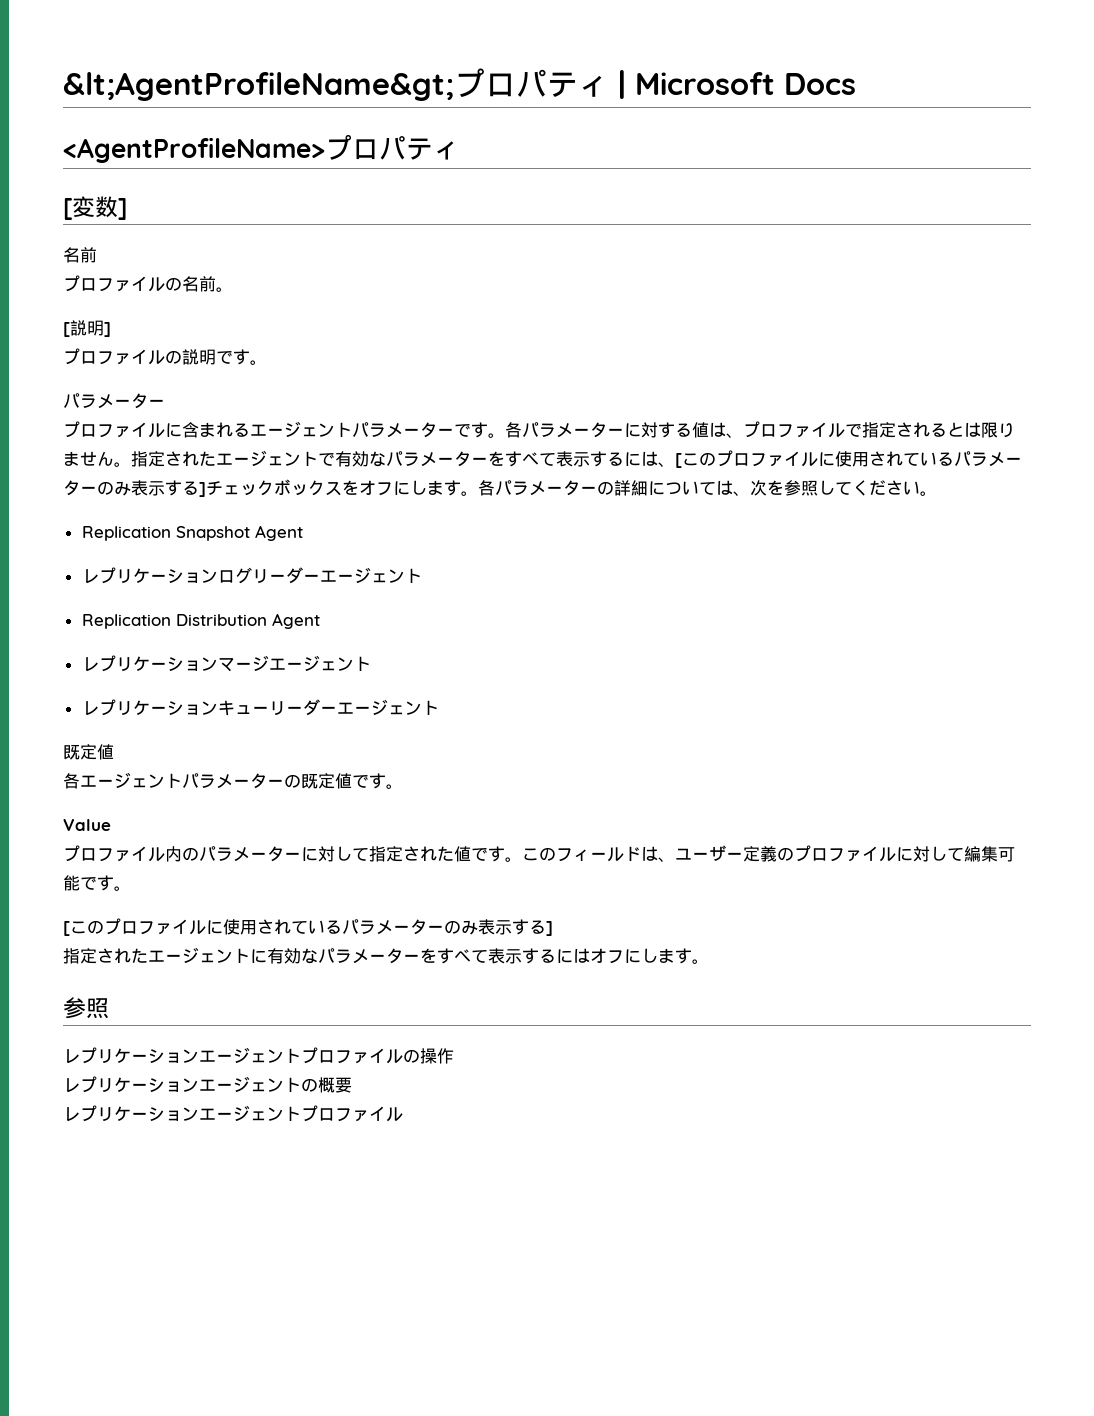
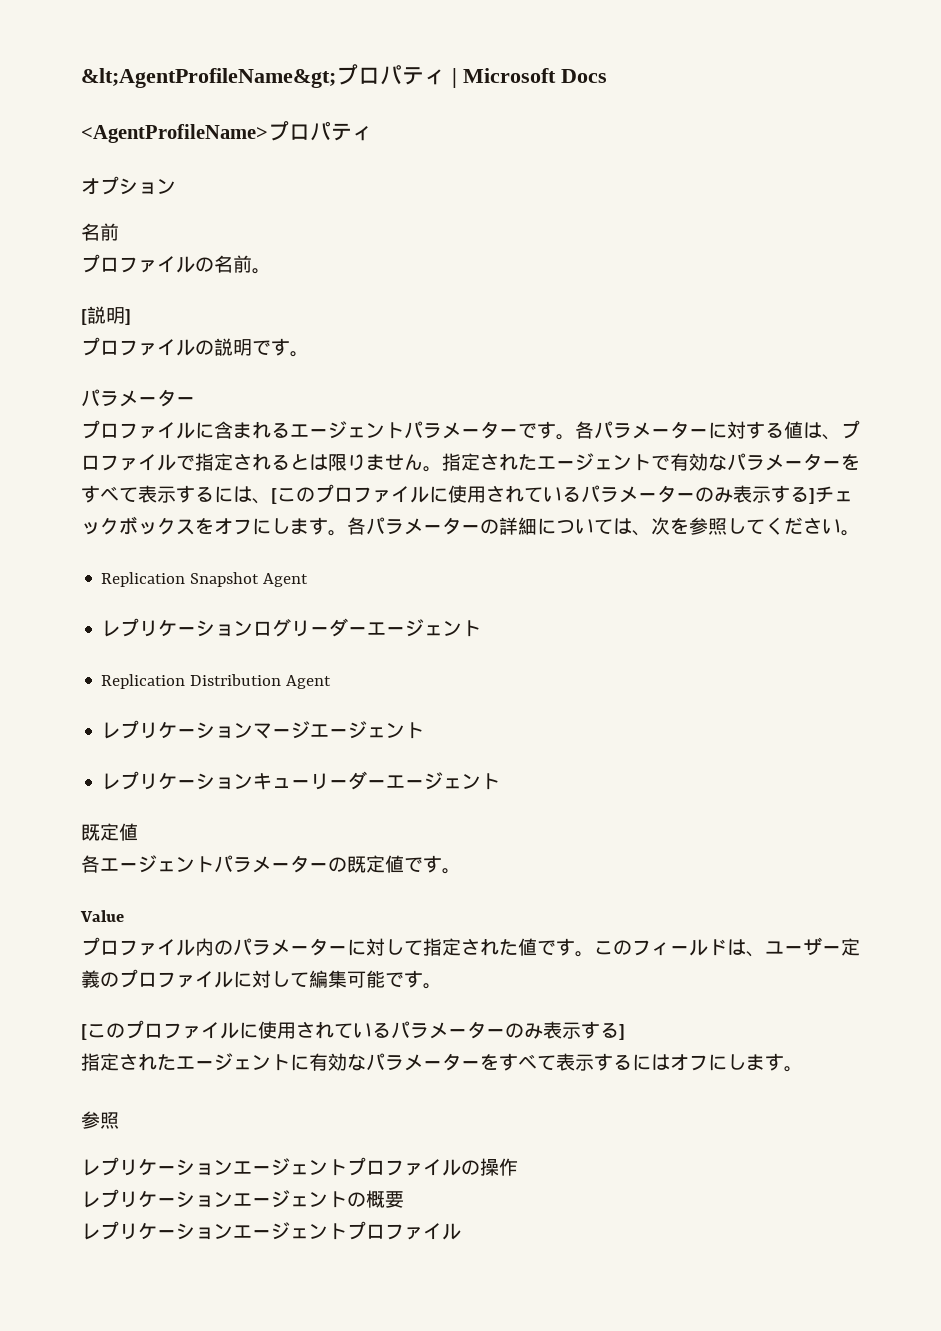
- [変数]
+ オプション

